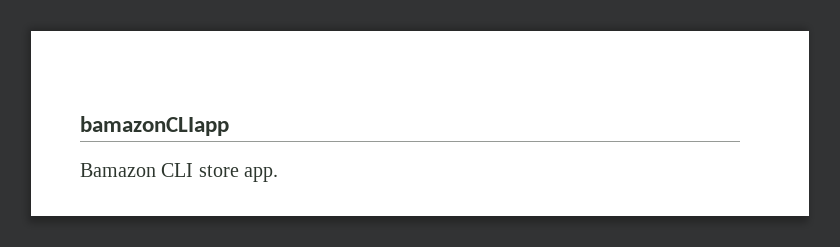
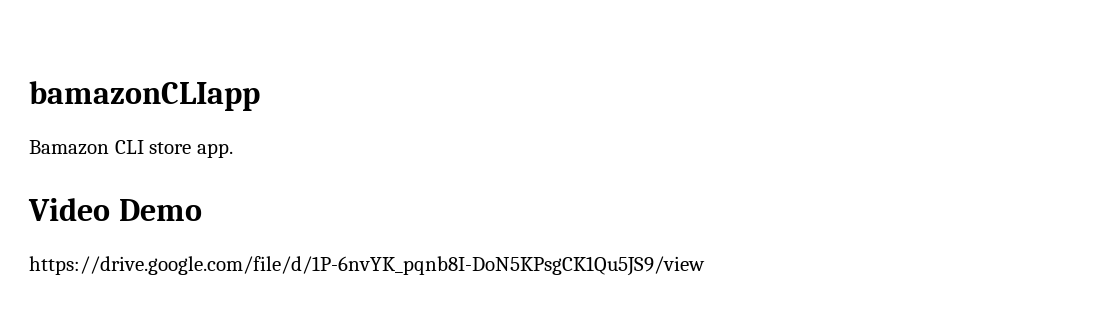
+ Video Demo
+ https://drive.google.com/file/d/1P-6nvYK_pqnb8I-DoN5KPsgCK1Qu5JS9/view

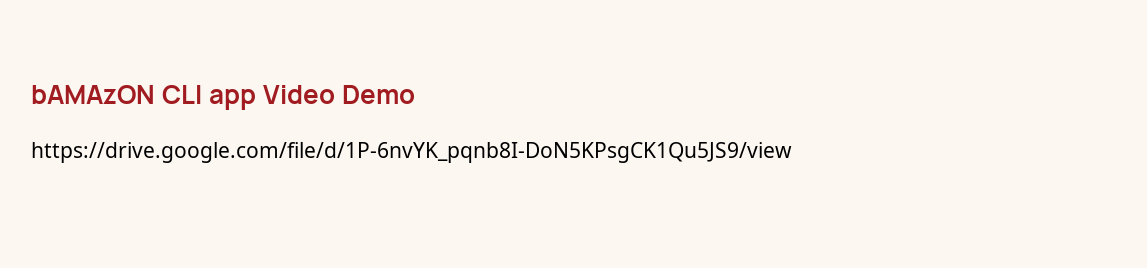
- bamazonCLIapp
- Bamazon CLI store app.
- Video Demo
+ bAMAzON CLI app Video Demo

